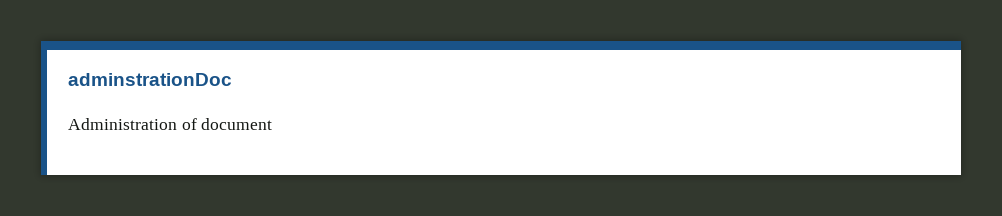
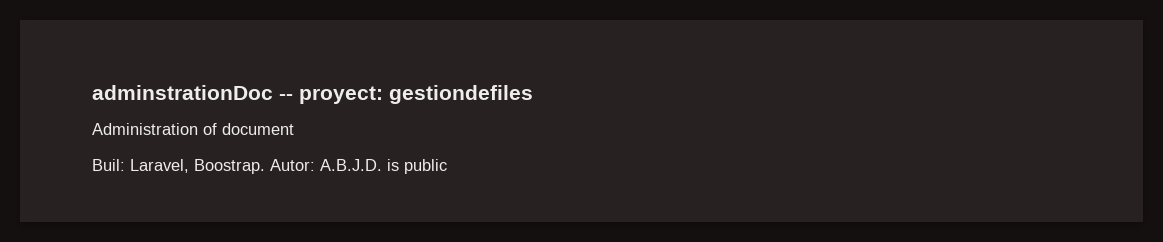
- adminstrationDoc
+ adminstrationDoc -- proyect: gestiondefiles
+ Buil: Laravel, Boostrap. Autor: A.B.J.D. is public

